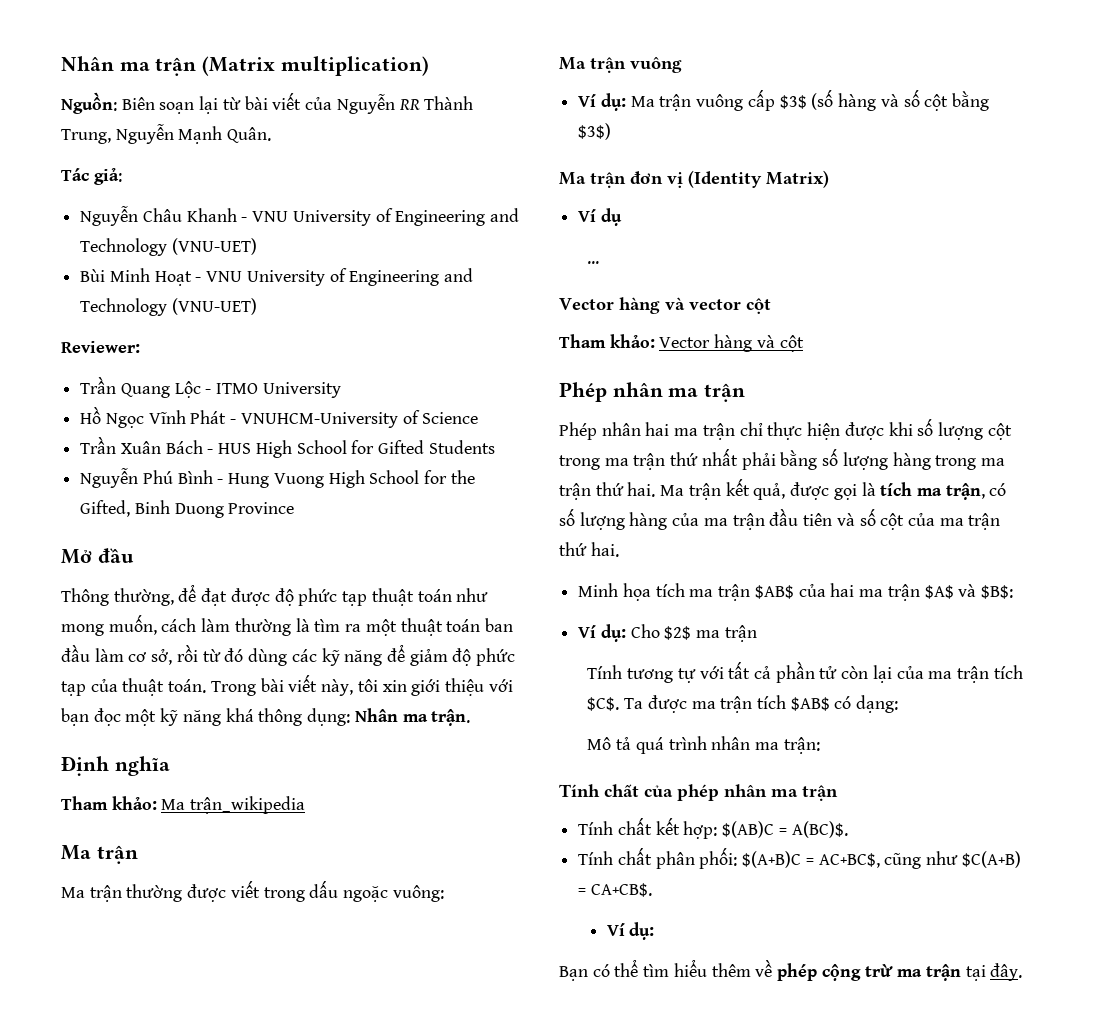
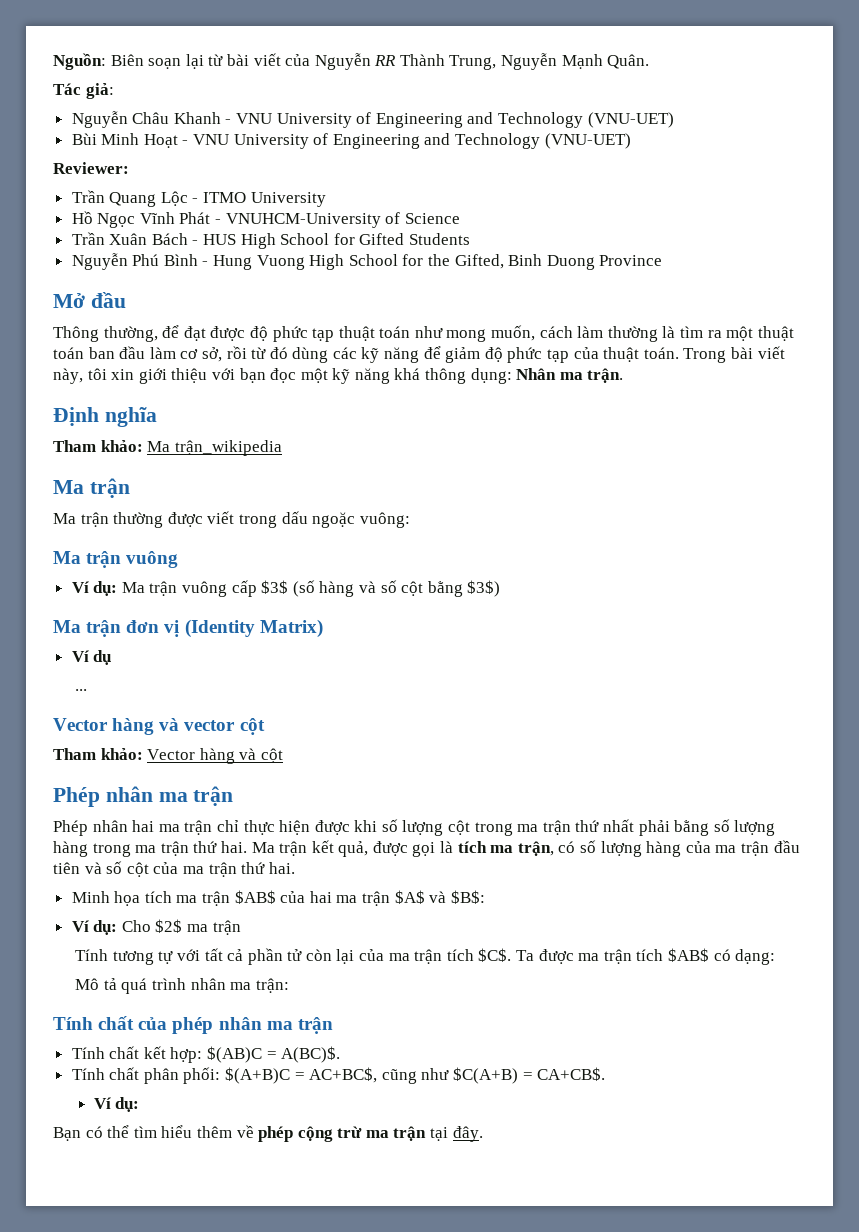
- Nhân ma trận (Matrix multiplication)

